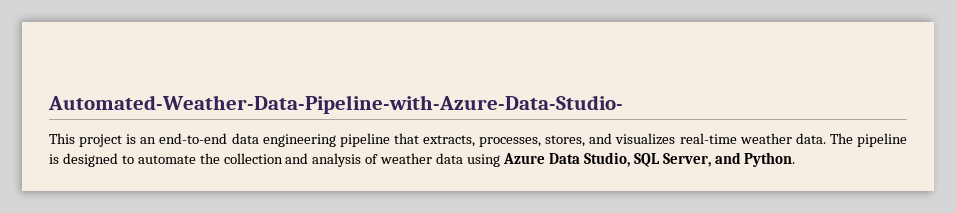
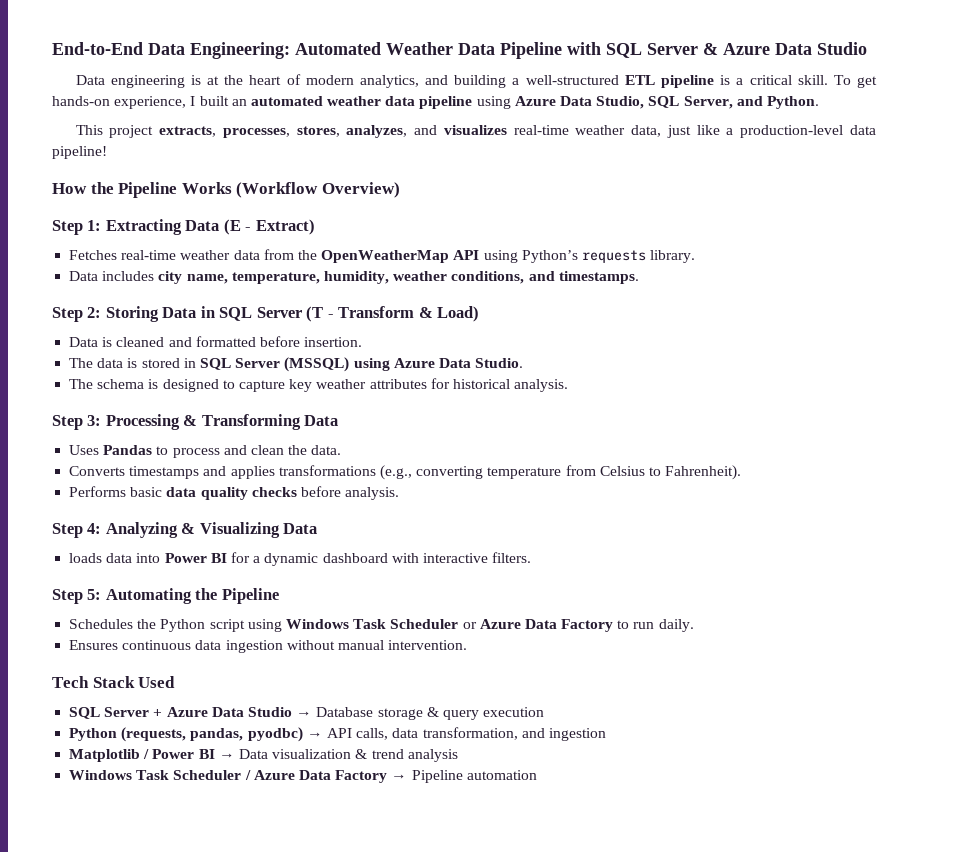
- Automated-Weather-Data-Pipeline-with-Azure-Data-Studio-
- This project is an end-to-end data engineering pipeline that extracts, processes, stores, and visualizes real-time weather data. The pipeline is designed to automate the collection and analysis of weather data using Azure Data Studio, SQL Server, and Python.
+ End-to-End Data Engineering: Automated Weather Data Pipeline with SQL Server & Azure Data Studio
+ Data engineering is at the heart of modern analytics, and building a well-structured ETL pipeline is a critical skill. To get hands-on experience, I built an automated weather data pipeline using Azure Data Studio, SQL Server, and Python.
+ This project extracts, processes, stores, analyzes, and visualizes real-time weather data, just like a production-level data pipeline!
+ How the Pipeline Works (Workflow Overview)
+ Step 1: Extracting Data (E - Extract)
+ Fetches real-time weather data from the OpenWeatherMap API using Python’s requests library.
+ Data includes city name, temperature, humidity, weather conditions, and timestamps.
+ Step 2: Storing Data in SQL Server (T - Transform & Load)
+ Data is cleaned and formatted before insertion.
+ The data is stored in SQL Server (MSSQL) using Azure Data Studio.
+ The schema is designed to capture key weather attributes for historical analysis.
+ Step 3: Processing & Transforming Data
+ Uses Pandas to process and clean the data.
+ Converts timestamps and applies transformations (e.g., converting temperature from Celsius to Fahrenheit).
+ Performs basic data quality checks before analysis.
+ Step 4: Analyzing & Visualizing Data
+ loads data into Power BI for a dynamic dashboard with interactive filters.
+ Step 5: Automating the Pipeline
+ Schedules the Python script using Windows Task Scheduler or Azure Data Factory to run daily.
+ Ensures continuous data ingestion without manual intervention.
+ Tech Stack Used
+ SQL Server + Azure Data Studio → Database storage & query execution
+ Python (requests, pandas, pyodbc) → API calls, data transformation, and ingestion
+ Matplotlib / Power BI → Data visualization & trend analysis
+ Windows Task Scheduler / Azure Data Factory → Pipeline automation

